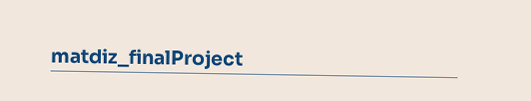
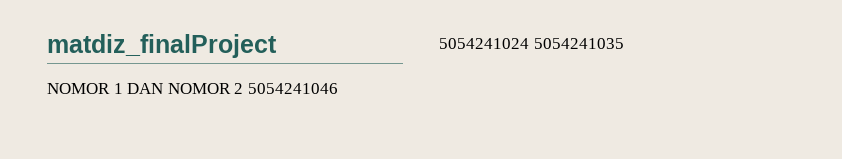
+ NOMOR 1 DAN NOMOR 2 5054241046 5054241024 5054241035

